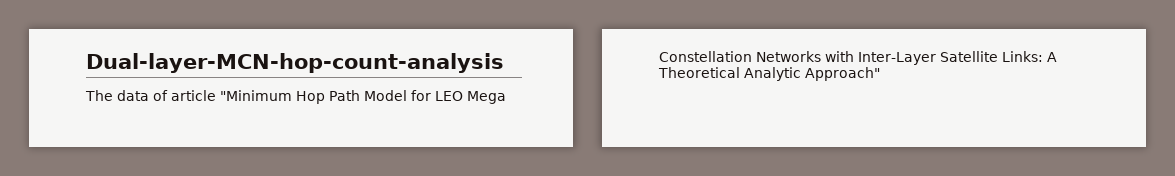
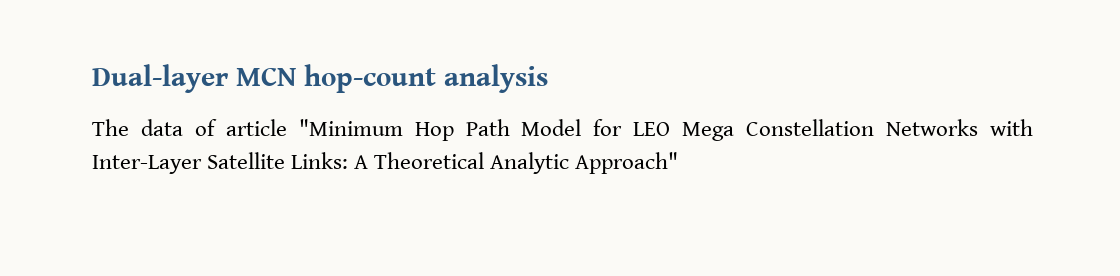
- Dual-layer-MCN-hop-count-analysis
+ Dual-layer MCN hop-count analysis

